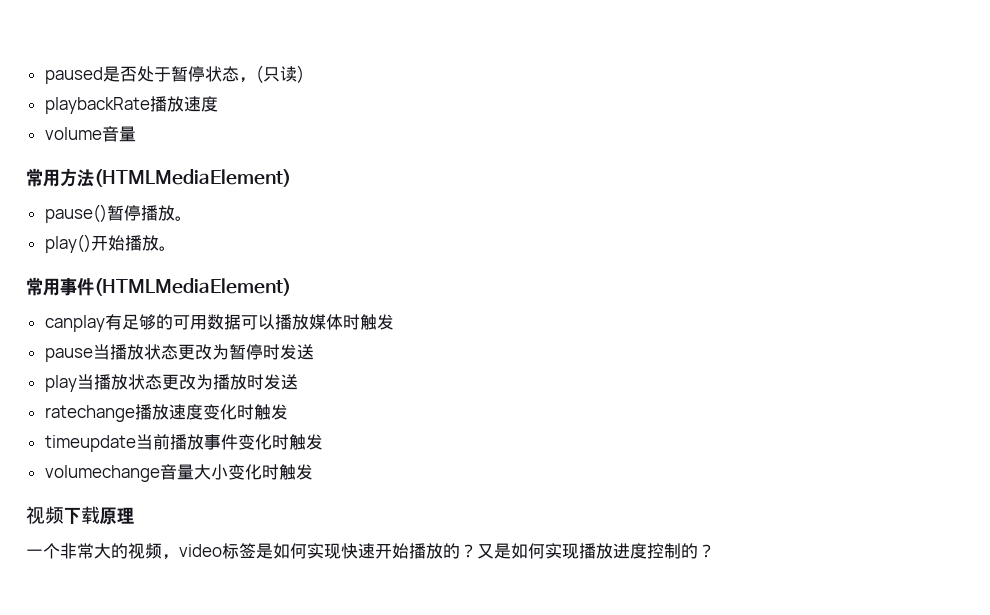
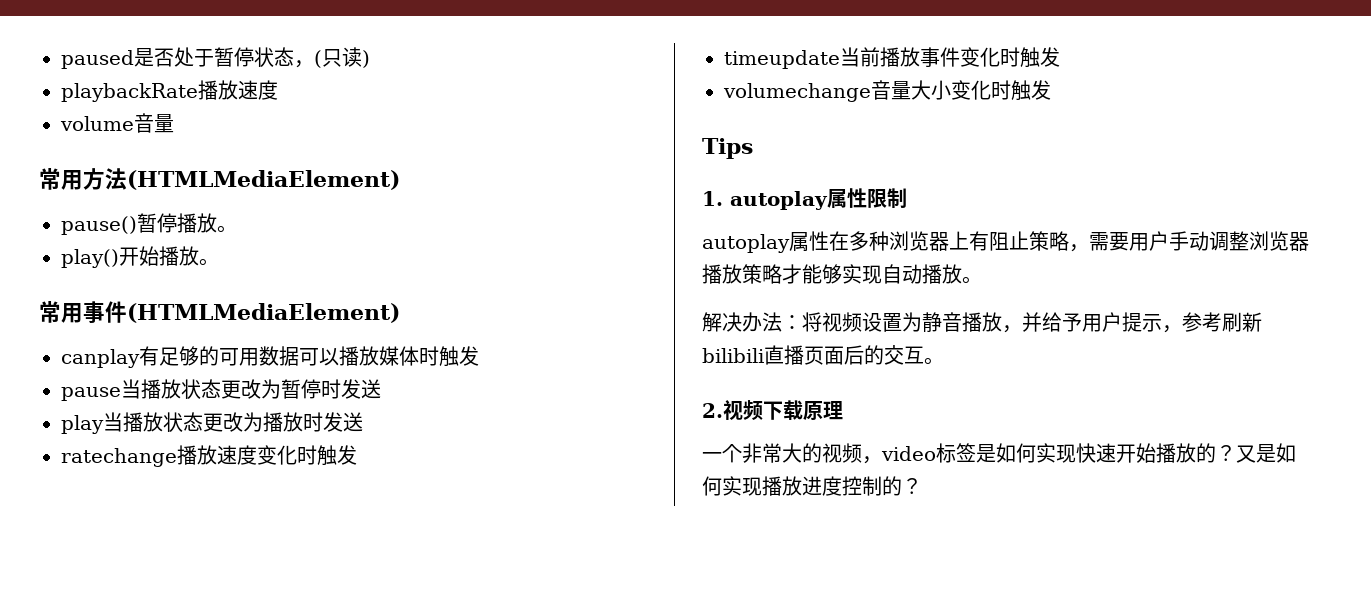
- 视频下载原理
+ Tips
+ 1. autoplay属性限制
+ autoplay属性在多种浏览器上有阻止策略，需要用户手动调整浏览器播放策略才能够实现自动播放。
+ 解决办法：将视频设置为静音播放，并给予用户提示，参考刷新bilibili直播页面后的交互。
+ 2.视频下载原理

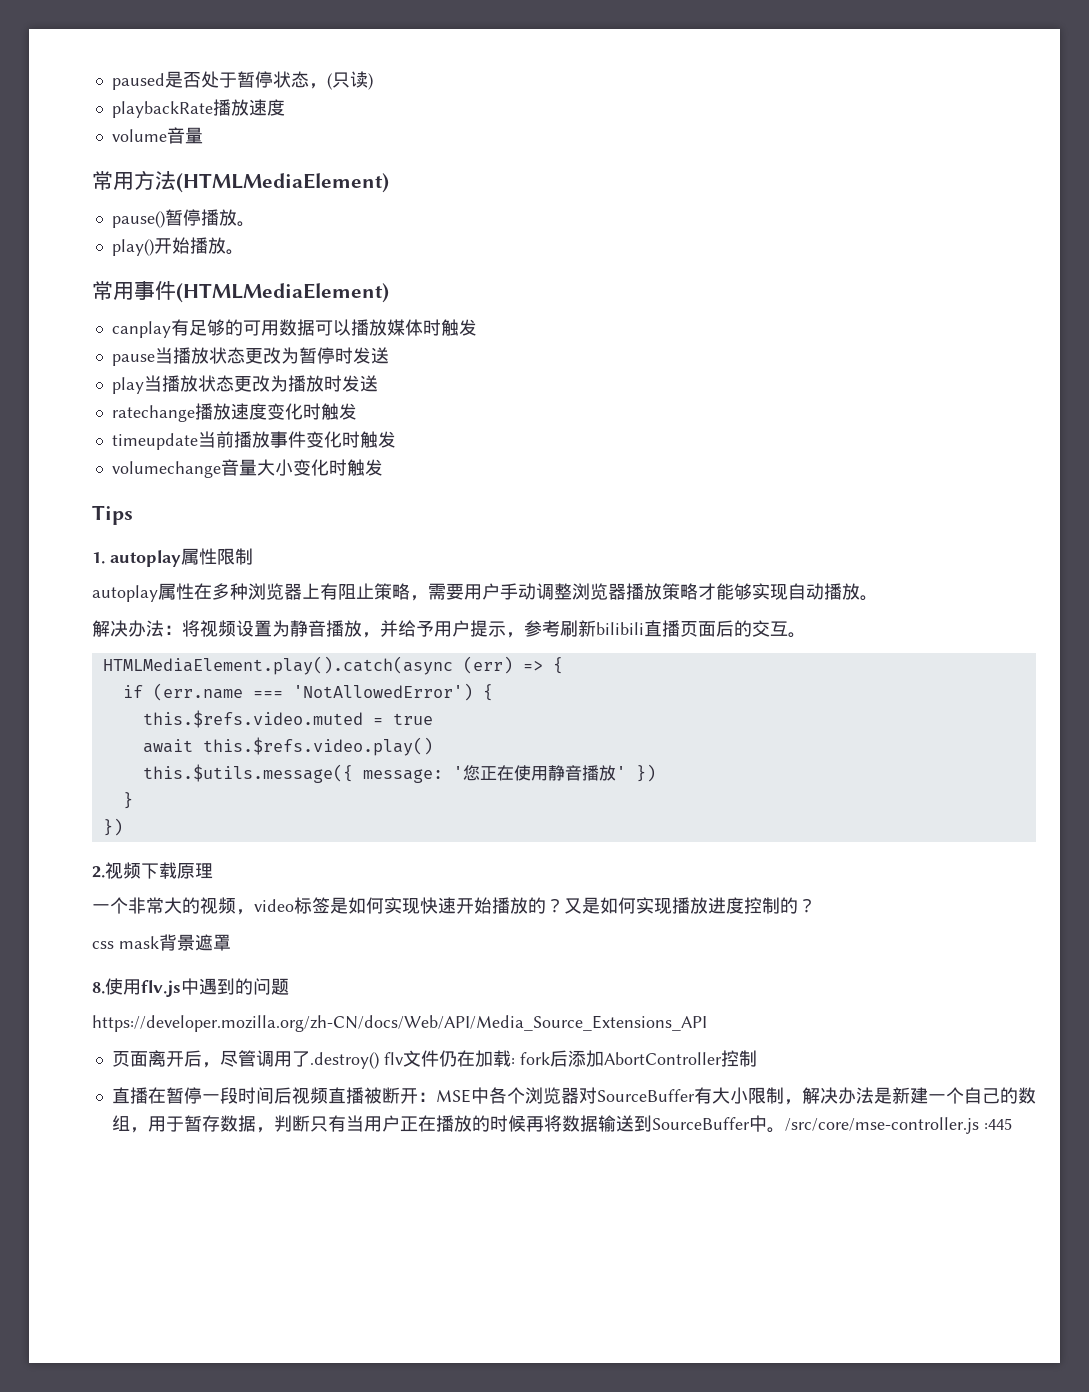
+ HTMLMediaElement.play().catch(async (err) => {
+ if (err.name === 'NotAllowedError') {
+ this.$refs.video.muted = true
+ await this.$refs.video.play()
+ this.$utils.message({ message: '您正在使用静音播放' })
+ }
+ })
+ css mask背景遮罩
+ 8.使用flv.js中遇到的问题
+ https://developer.mozilla.org/zh-CN/docs/Web/API/Media_Source_Extensions_API
+ 页面离开后，尽管调用了.destroy() flv文件仍在加载: fork后添加AbortController控制
+ 直播在暂停一段时间后视频直播被断开：MSE中各个浏览器对SourceBuffer有大小限制，解决办法是新建一个自己的数组，用于暂存数据，判断只有当用户正在播放的时候再将数据输送到SourceBuffer中。/src/core/mse-controller.js :445

